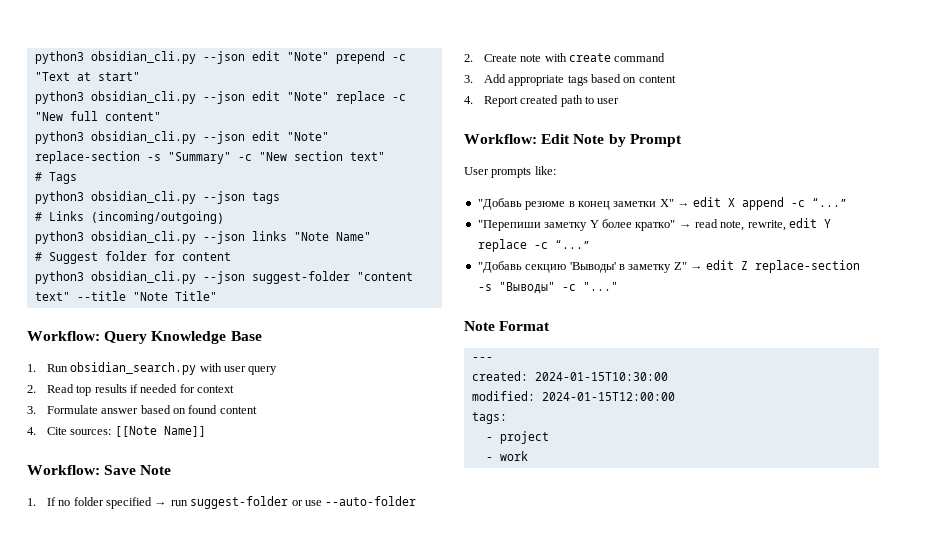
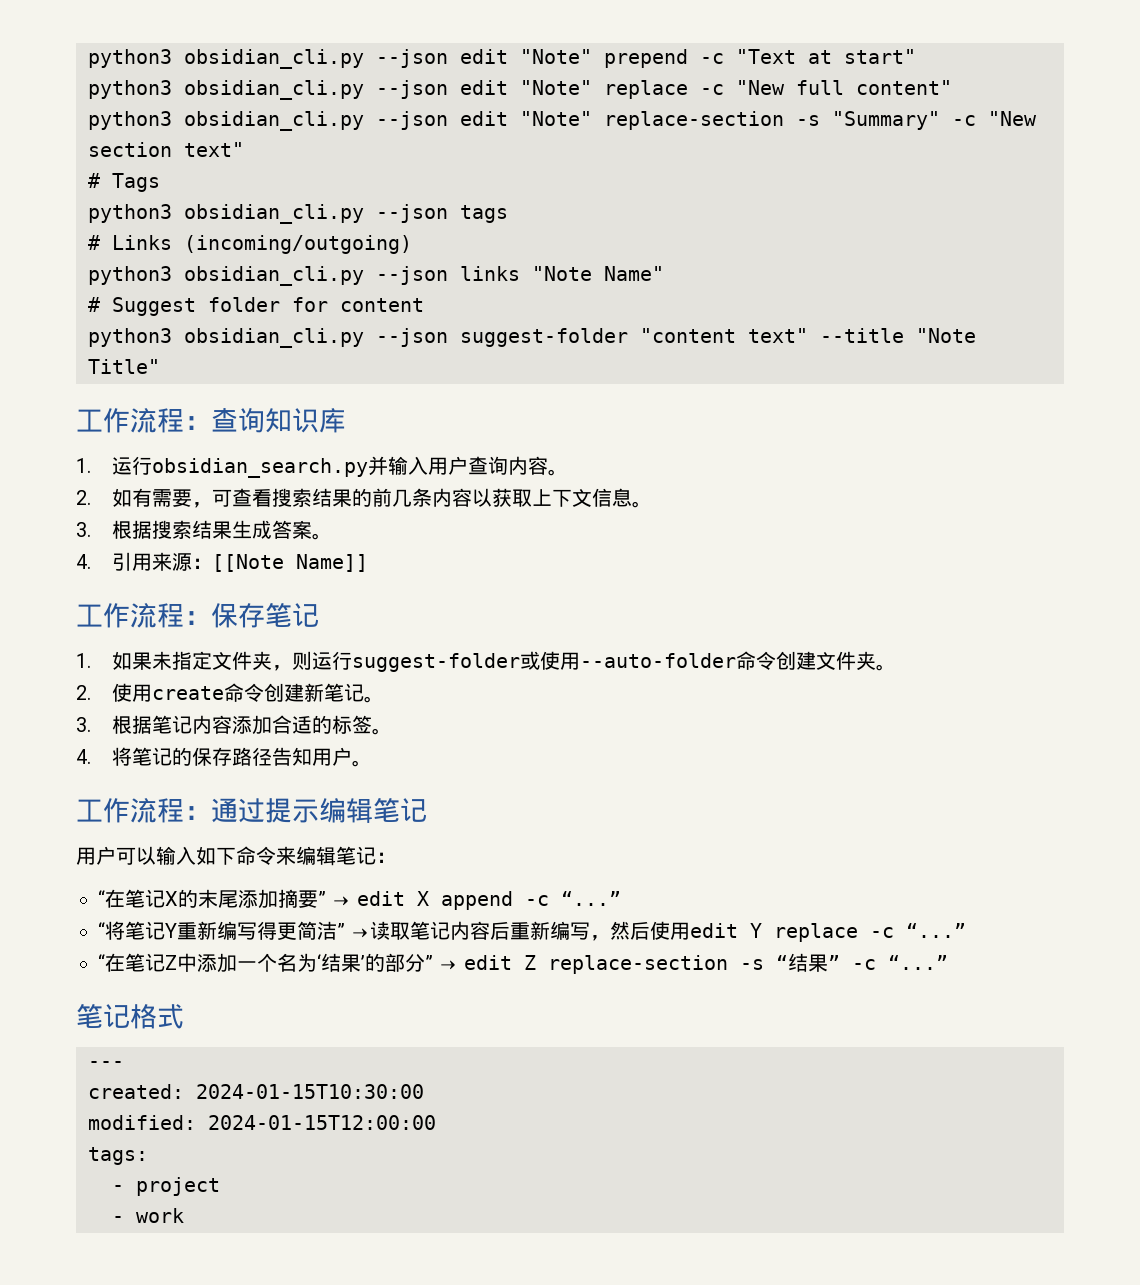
- Workflow: Query Knowledge Base
- 1. Run obsidian_search.py with user query
- 2. Read top results if needed for context
- 3. Formulate answer based on found content
- 4. Cite sources: [[Note Name]]
+ 工作流程：查询知识库
+ 1.运行obsidian_search.py并输入用户查询内容。
+ 2.如有需要，可查看搜索结果的前几条内容以获取上下文信息。
+ 3.根据搜索结果生成答案。
+ 4.引用来源：[[Note Name]]
- Workflow: Save Note
- 1. If no folder specified → run suggest-folder or use --auto-folder
- 2. Create note with create command
- 3. Add appropriate tags based on content
- 4. Report created path to user
- Workflow: Edit Note by Prompt
- User prompts like:
- "Добавь резюме в конец заметки X" → edit X append -c “...”
+ 工作流程：保存笔记
+ 1.如果未指定文件夹，则运行suggest-folder或使用--auto-folder命令创建文件夹。
+ 2.使用create命令创建新笔记。
+ 3.根据笔记内容添加合适的标签。
+ 4.将笔记的保存路径告知用户。
+ 工作流程：通过提示编辑笔记
+ 用户可以输入如下命令来编辑笔记：
+ “在笔记X的末尾添加摘要” → edit X append -c “...”
- "Перепиши заметку Y более кратко" → read note, rewrite, edit Y replace -c “...”
+ “将笔记Y重新编写得更简洁” →读取笔记内容后重新编写，然后使用edit Y replace -c “...”
- "Добавь секцию 'Выводы' в заметку Z" → edit Z replace-section -s "Выводы" -c "..."
- Note Format
+ “在笔记Z中添加一个名为‘结果’的部分” → edit Z replace-section -s “结果” -c “...”
+ 笔记格式

